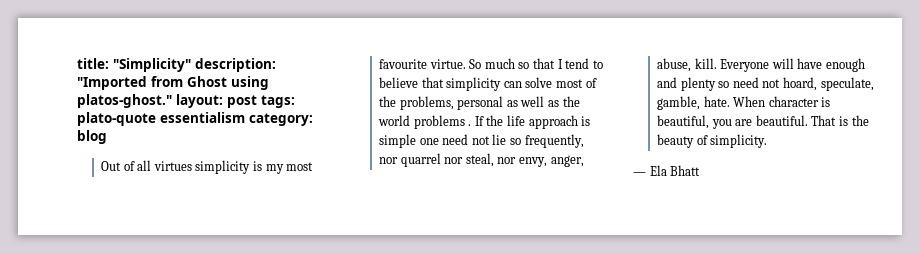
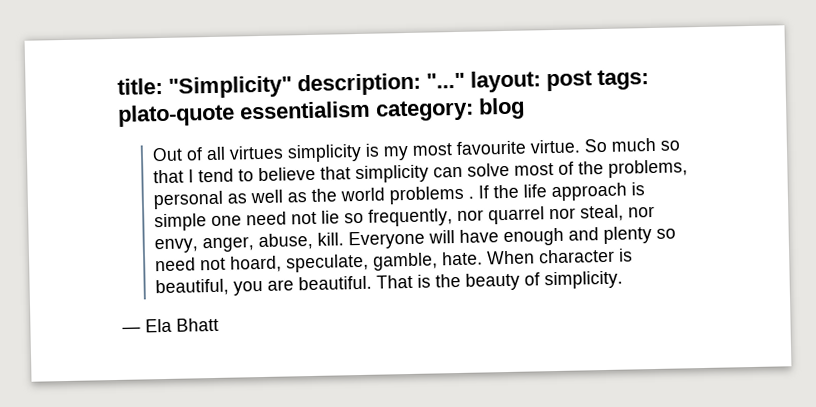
- title: "Simplicity" description: "Imported from Ghost using platos-ghost." layout: post tags: plato-quote essentialism category: blog
+ title: "Simplicity" description: "..." layout: post tags: plato-quote essentialism category: blog

